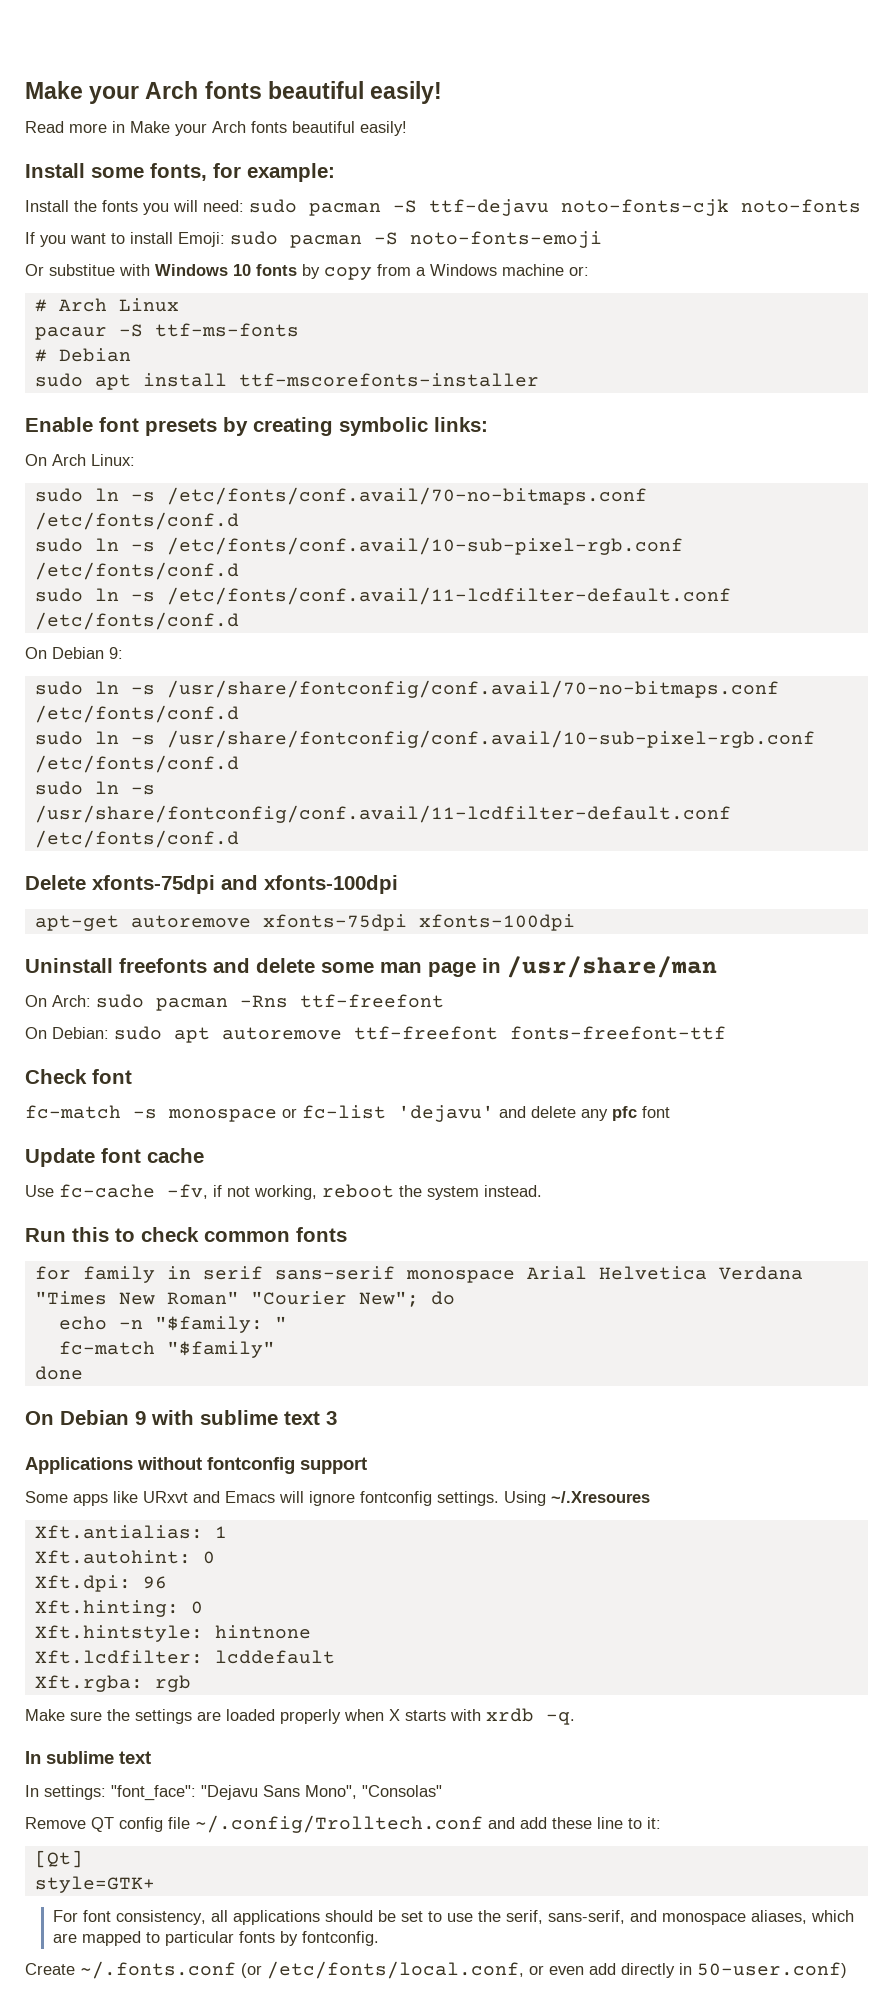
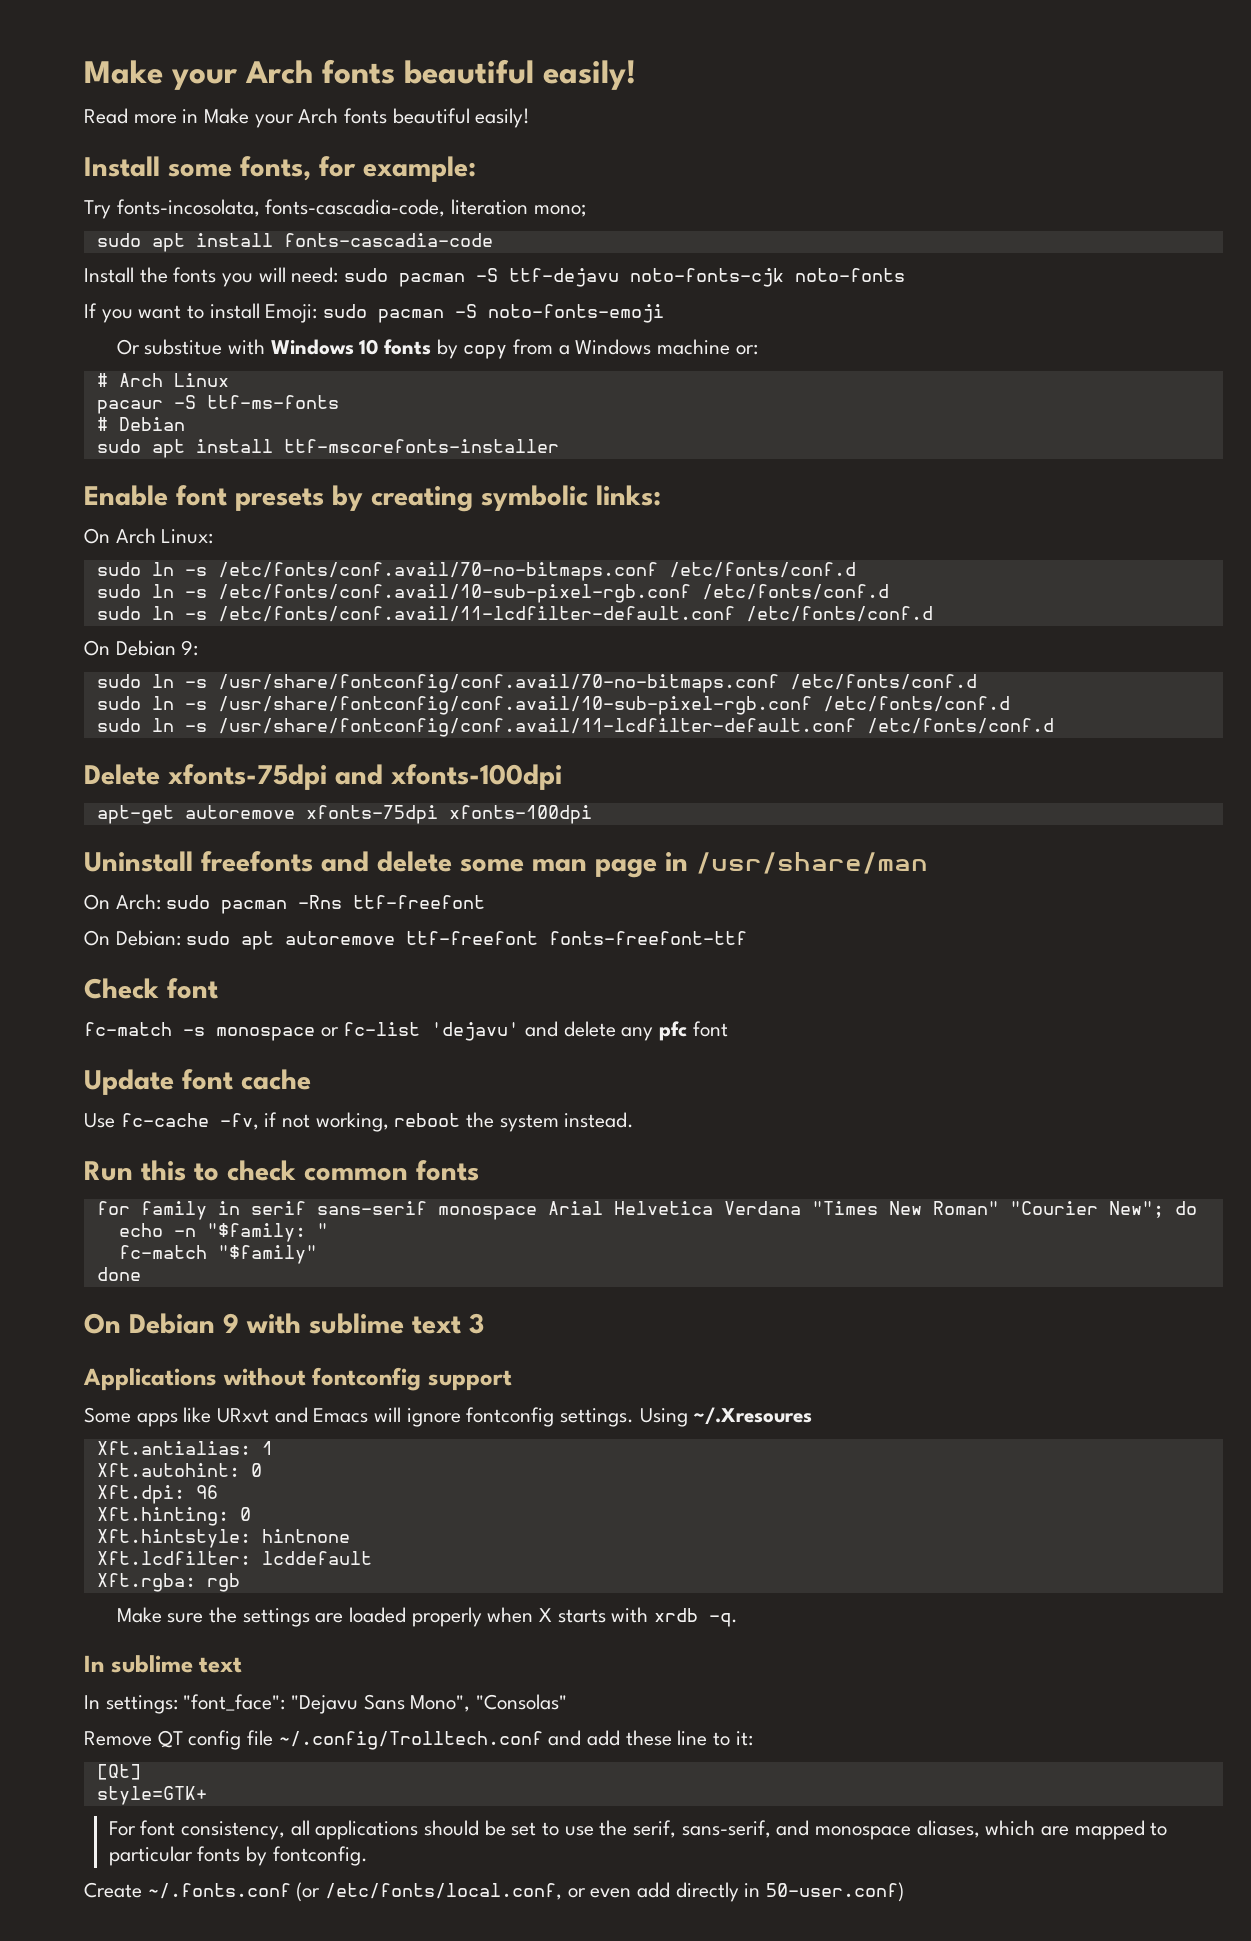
+ Try fonts-incosolata, fonts-cascadia-code, literation mono;
+ sudo apt install fonts-cascadia-code

